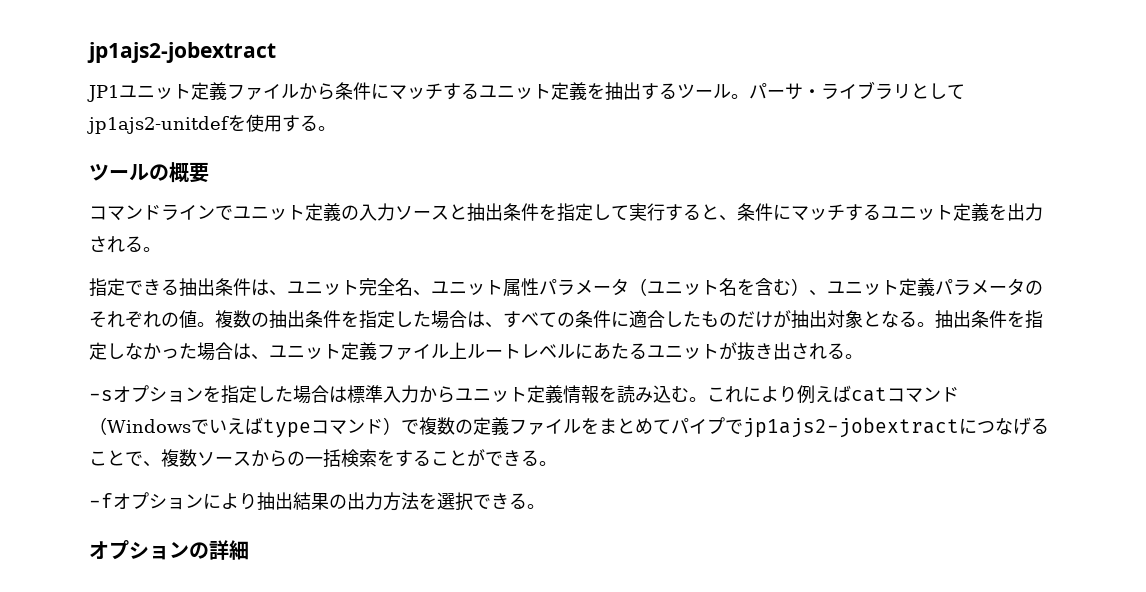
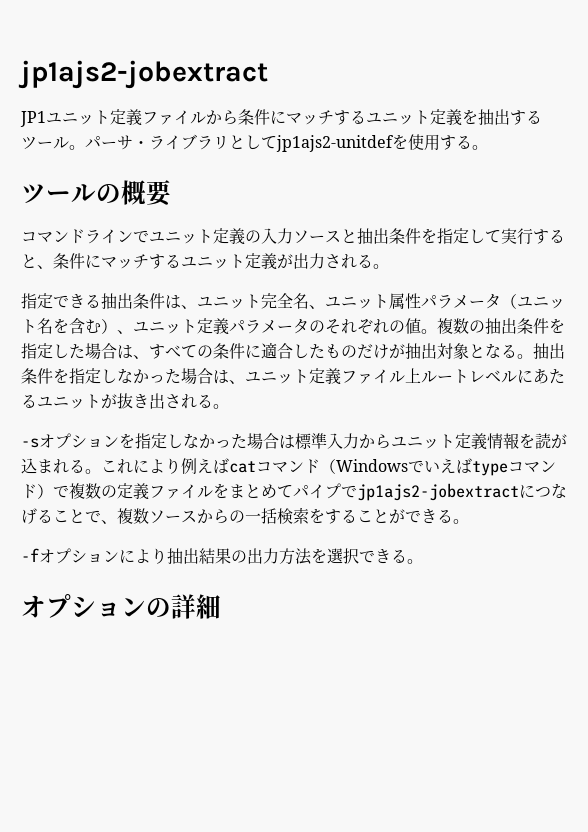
- コマンドラインでユニット定義の入力ソースと抽出条件を指定して実行すると、条件にマッチするユニット定義を出力される。
+ コマンドラインでユニット定義の入力ソースと抽出条件を指定して実行すると、条件にマッチするユニット定義が出力される。
- -sオプションを指定した場合は標準入力からユニット定義情報を読み込む。
+ -sオプションを指定しなかった場合は標準入力からユニット定義情報を読が込まれる。

